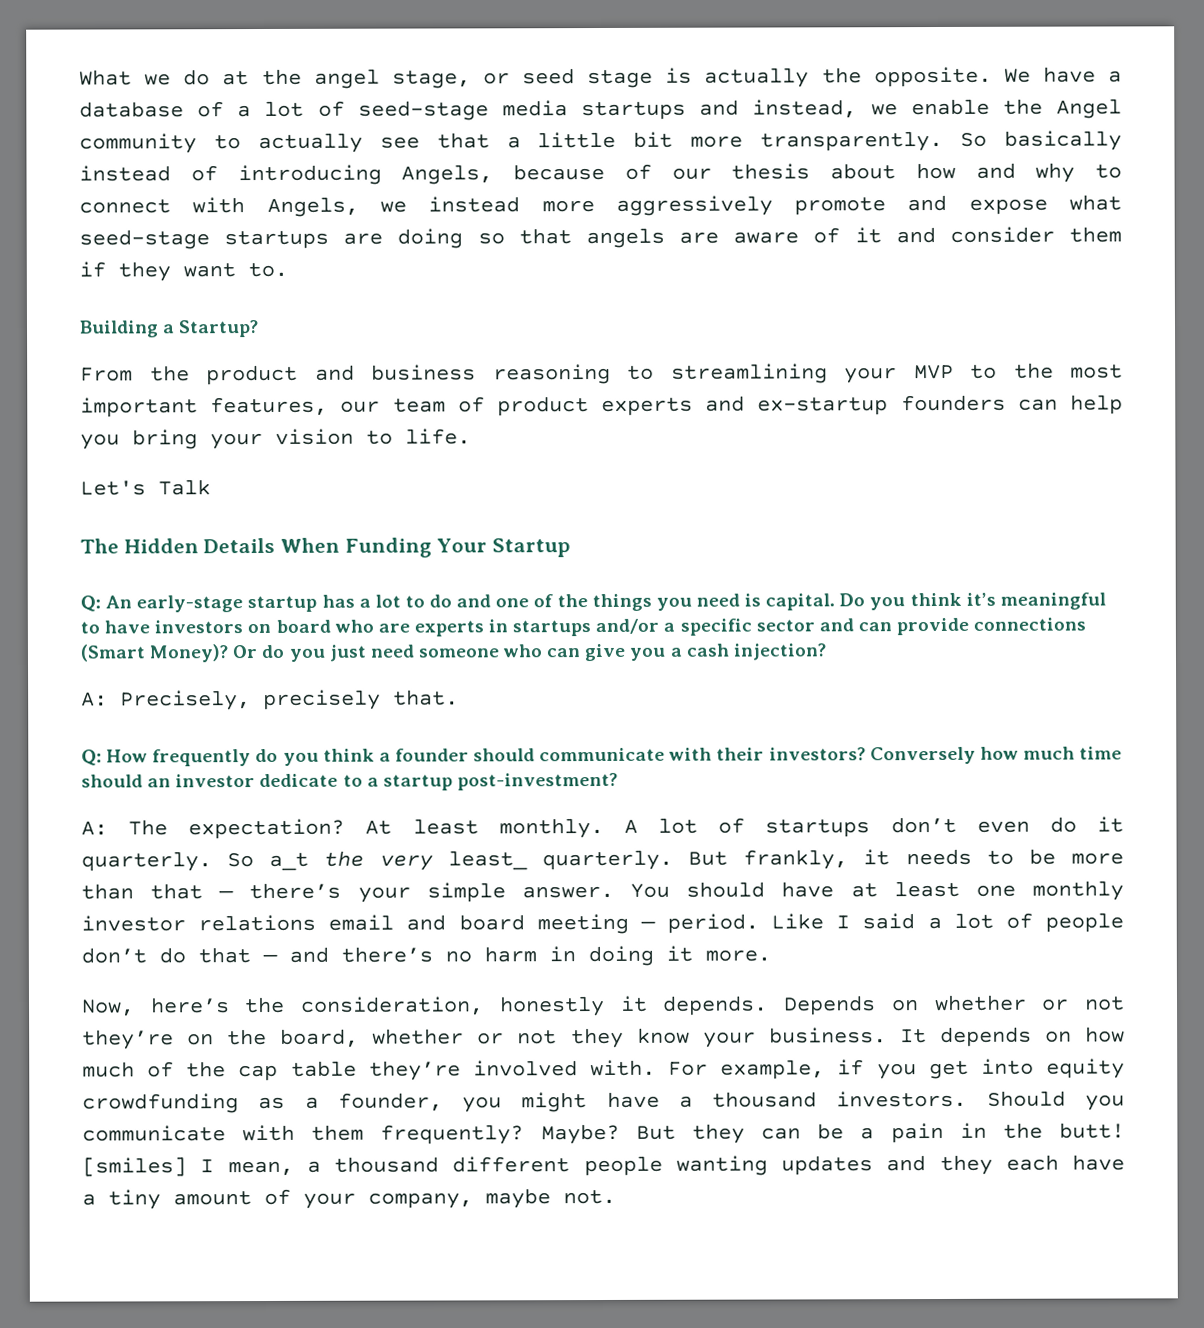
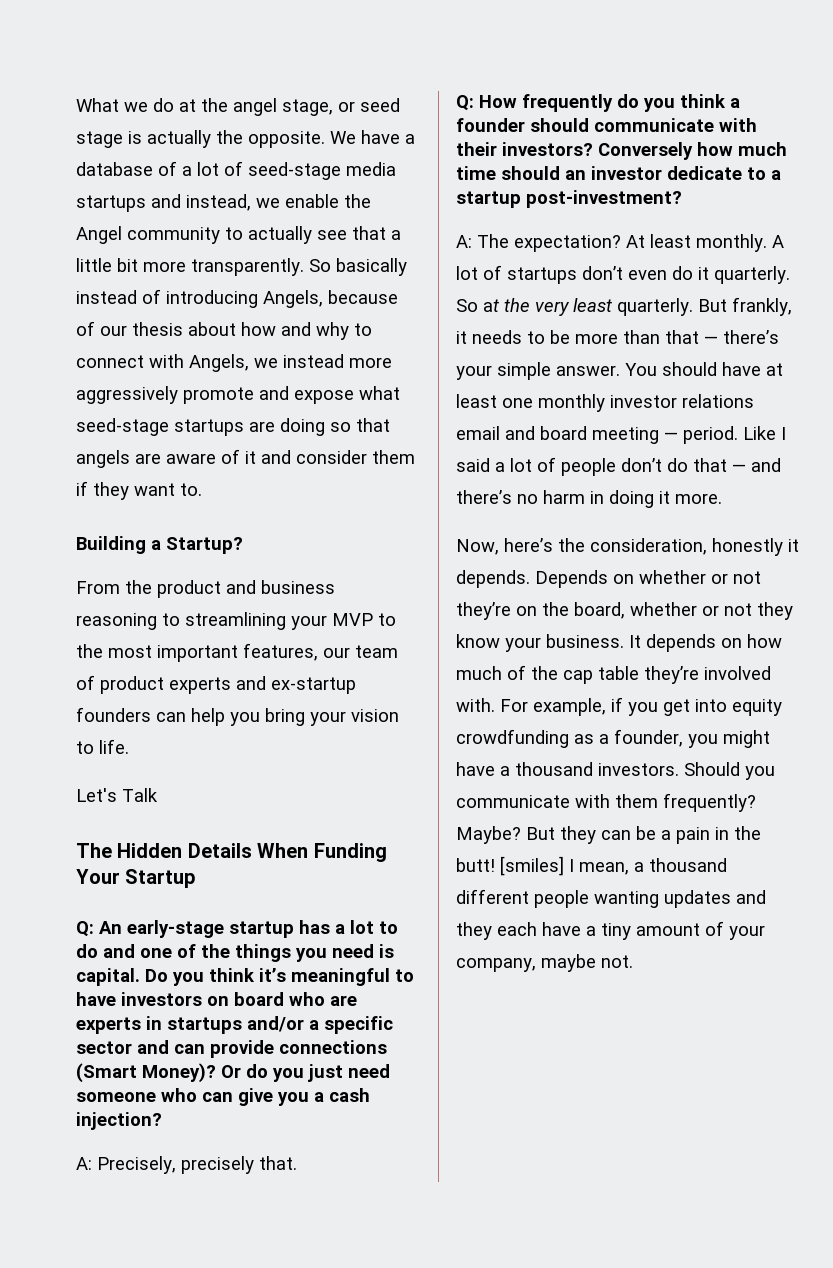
- So a_t the very least_ quarterly.
+ So at the very least quarterly.

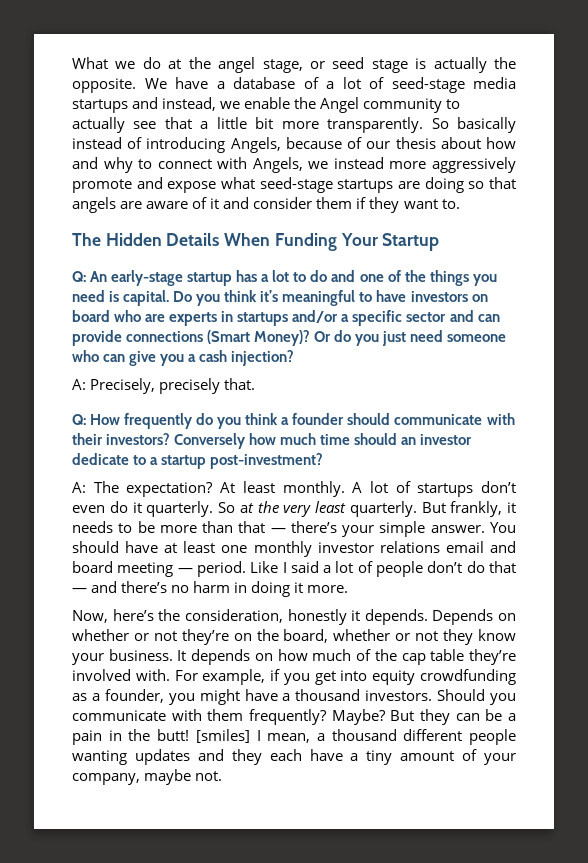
- Building a Startup?
- From the product and business reasoning to streamlining your MVP to the most important features, our team of product experts and ex-startup founders can help you bring your vision to life.
- Let's Talk

